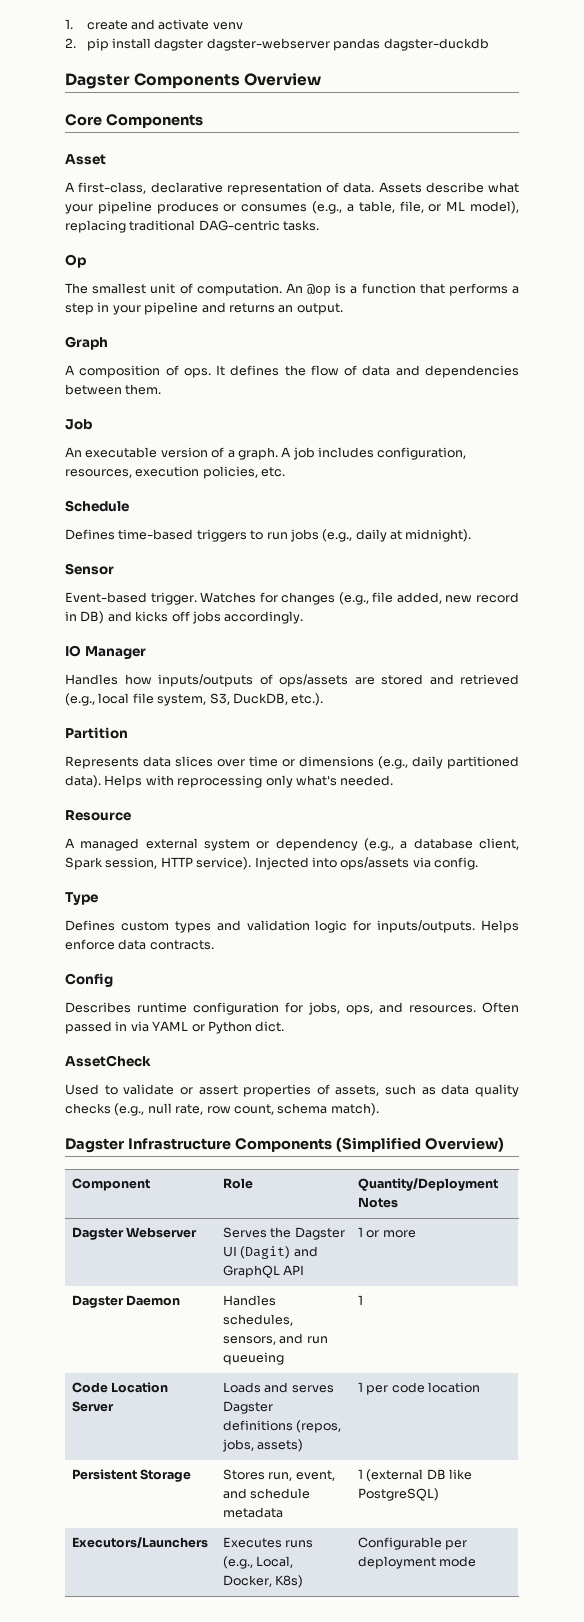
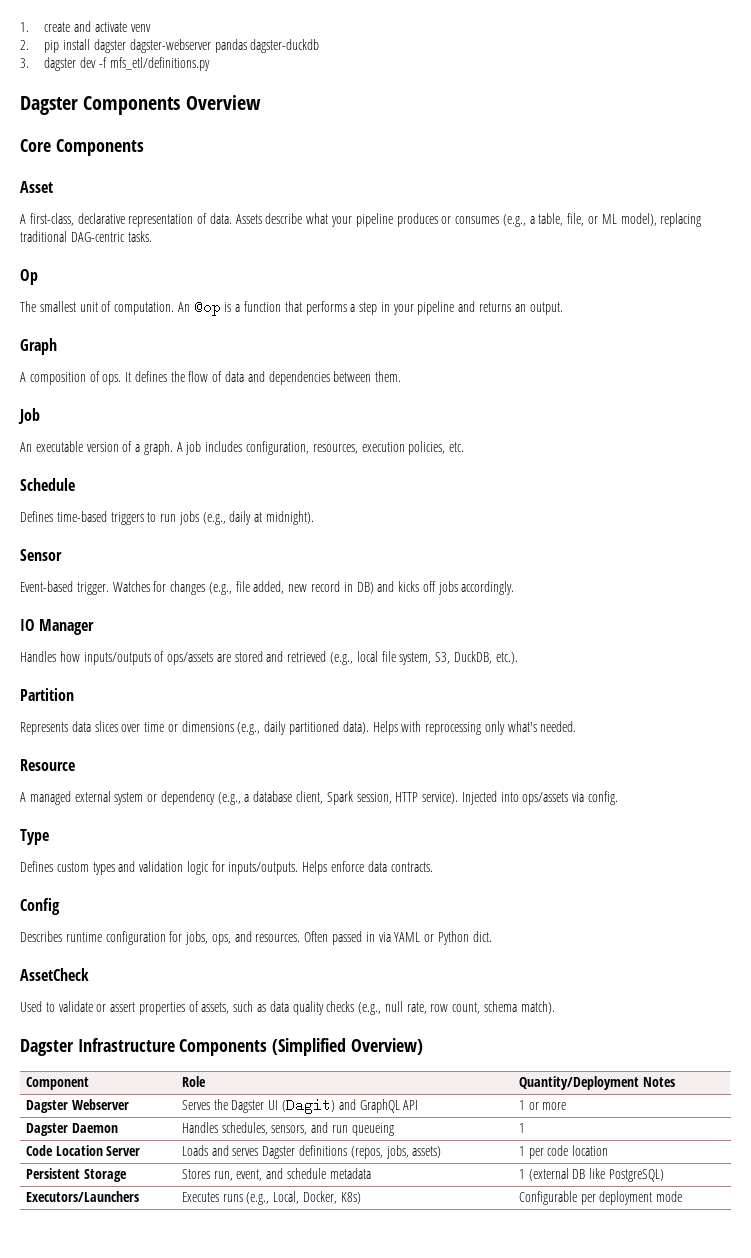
+ 3. dagster dev -f mfs_etl/definitions.py

